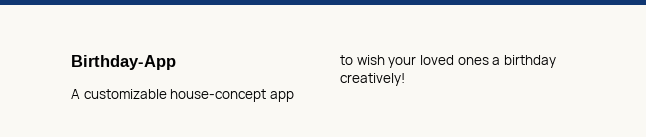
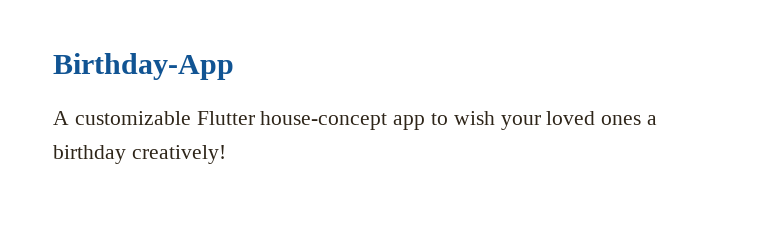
- A customizable house-concept app to wish your loved ones a birthday creatively!
+ A customizable Flutter house-concept app to wish your loved ones a birthday creatively!

